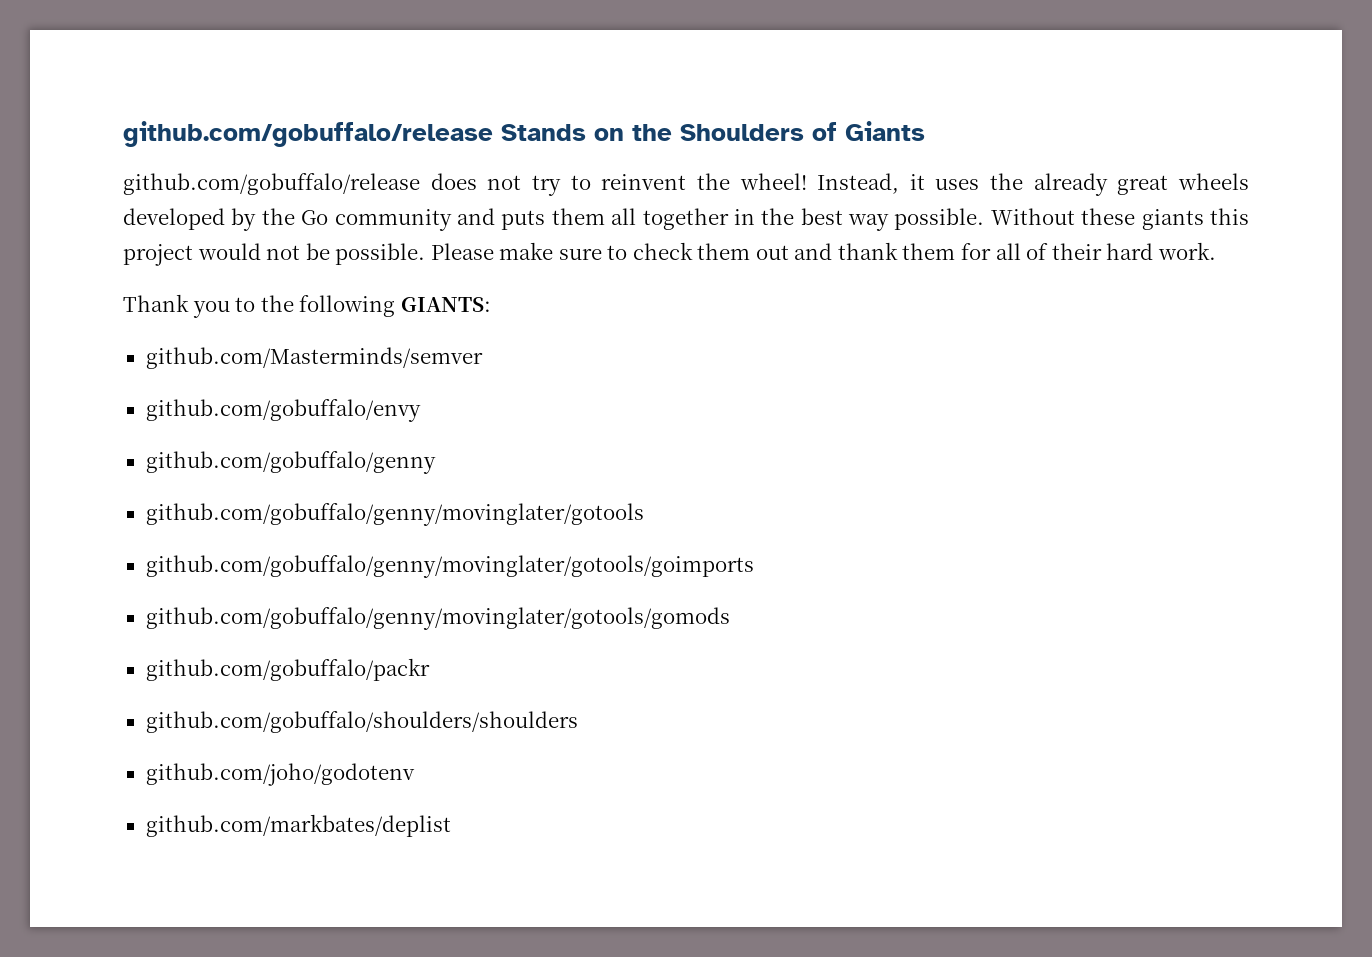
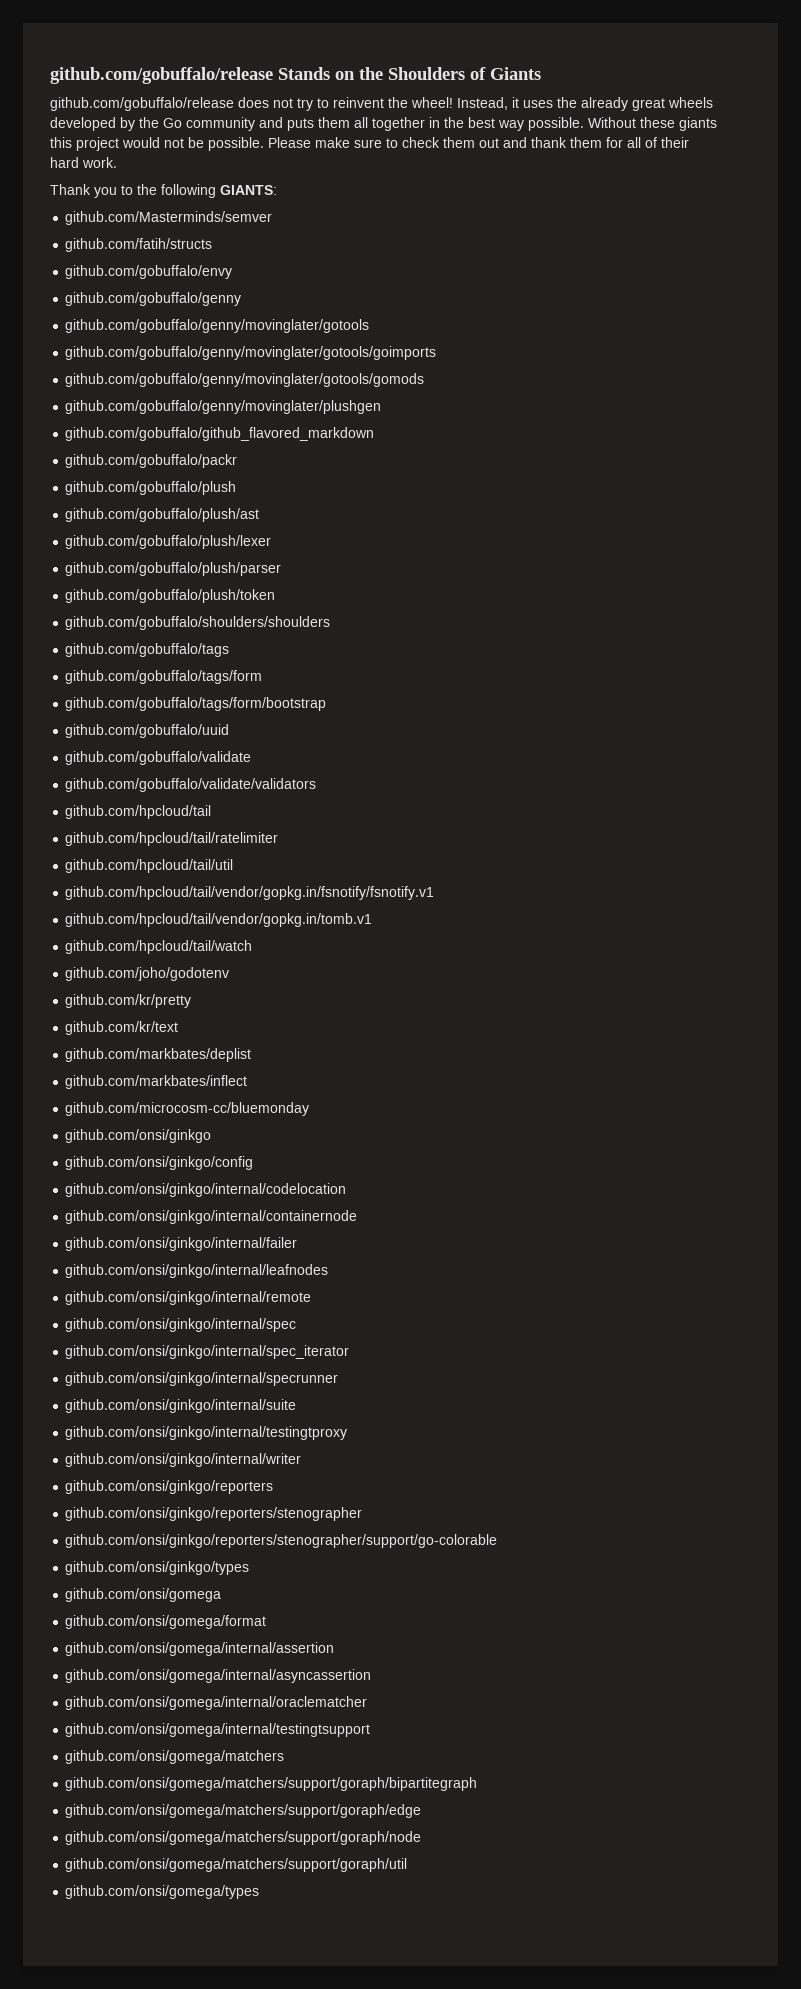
+ github.com/fatih/structs
+ github.com/gobuffalo/genny/movinglater/plushgen
+ github.com/gobuffalo/github_flavored_markdown
+ github.com/gobuffalo/plush
+ github.com/gobuffalo/plush/ast
+ github.com/gobuffalo/plush/lexer
+ github.com/gobuffalo/plush/parser
+ github.com/gobuffalo/plush/token
  github.com/gobuffalo/shoulders/shoulders
+ github.com/gobuffalo/tags
+ github.com/gobuffalo/tags/form
+ github.com/gobuffalo/tags/form/bootstrap
+ github.com/gobuffalo/uuid
+ github.com/gobuffalo/validate
+ github.com/gobuffalo/validate/validators
+ github.com/hpcloud/tail
+ github.com/hpcloud/tail/ratelimiter
+ github.com/hpcloud/tail/util
+ github.com/hpcloud/tail/vendor/gopkg.in/fsnotify/fsnotify.v1
+ github.com/hpcloud/tail/vendor/gopkg.in/tomb.v1
+ github.com/hpcloud/tail/watch
+ github.com/kr/pretty
+ github.com/kr/text
+ github.com/markbates/inflect
+ github.com/microcosm-cc/bluemonday
+ github.com/onsi/ginkgo
+ github.com/onsi/ginkgo/config
+ github.com/onsi/ginkgo/internal/codelocation
+ github.com/onsi/ginkgo/internal/containernode
+ github.com/onsi/ginkgo/internal/failer
+ github.com/onsi/ginkgo/internal/leafnodes
+ github.com/onsi/ginkgo/internal/remote
+ github.com/onsi/ginkgo/internal/spec
+ github.com/onsi/ginkgo/internal/spec_iterator
+ github.com/onsi/ginkgo/internal/specrunner
+ github.com/onsi/ginkgo/internal/suite
+ github.com/onsi/ginkgo/internal/testingtproxy
+ github.com/onsi/ginkgo/internal/writer
+ github.com/onsi/ginkgo/reporters
+ github.com/onsi/ginkgo/reporters/stenographer
+ github.com/onsi/ginkgo/reporters/stenographer/support/go-colorable
+ github.com/onsi/ginkgo/types
+ github.com/onsi/gomega
+ github.com/onsi/gomega/format
+ github.com/onsi/gomega/internal/assertion
+ github.com/onsi/gomega/internal/asyncassertion
+ github.com/onsi/gomega/internal/oraclematcher
+ github.com/onsi/gomega/internal/testingtsupport
+ github.com/onsi/gomega/matchers
+ github.com/onsi/gomega/matchers/support/goraph/bipartitegraph
+ github.com/onsi/gomega/matchers/support/goraph/edge
+ github.com/onsi/gomega/matchers/support/goraph/node
+ github.com/onsi/gomega/matchers/support/goraph/util
+ github.com/onsi/gomega/types

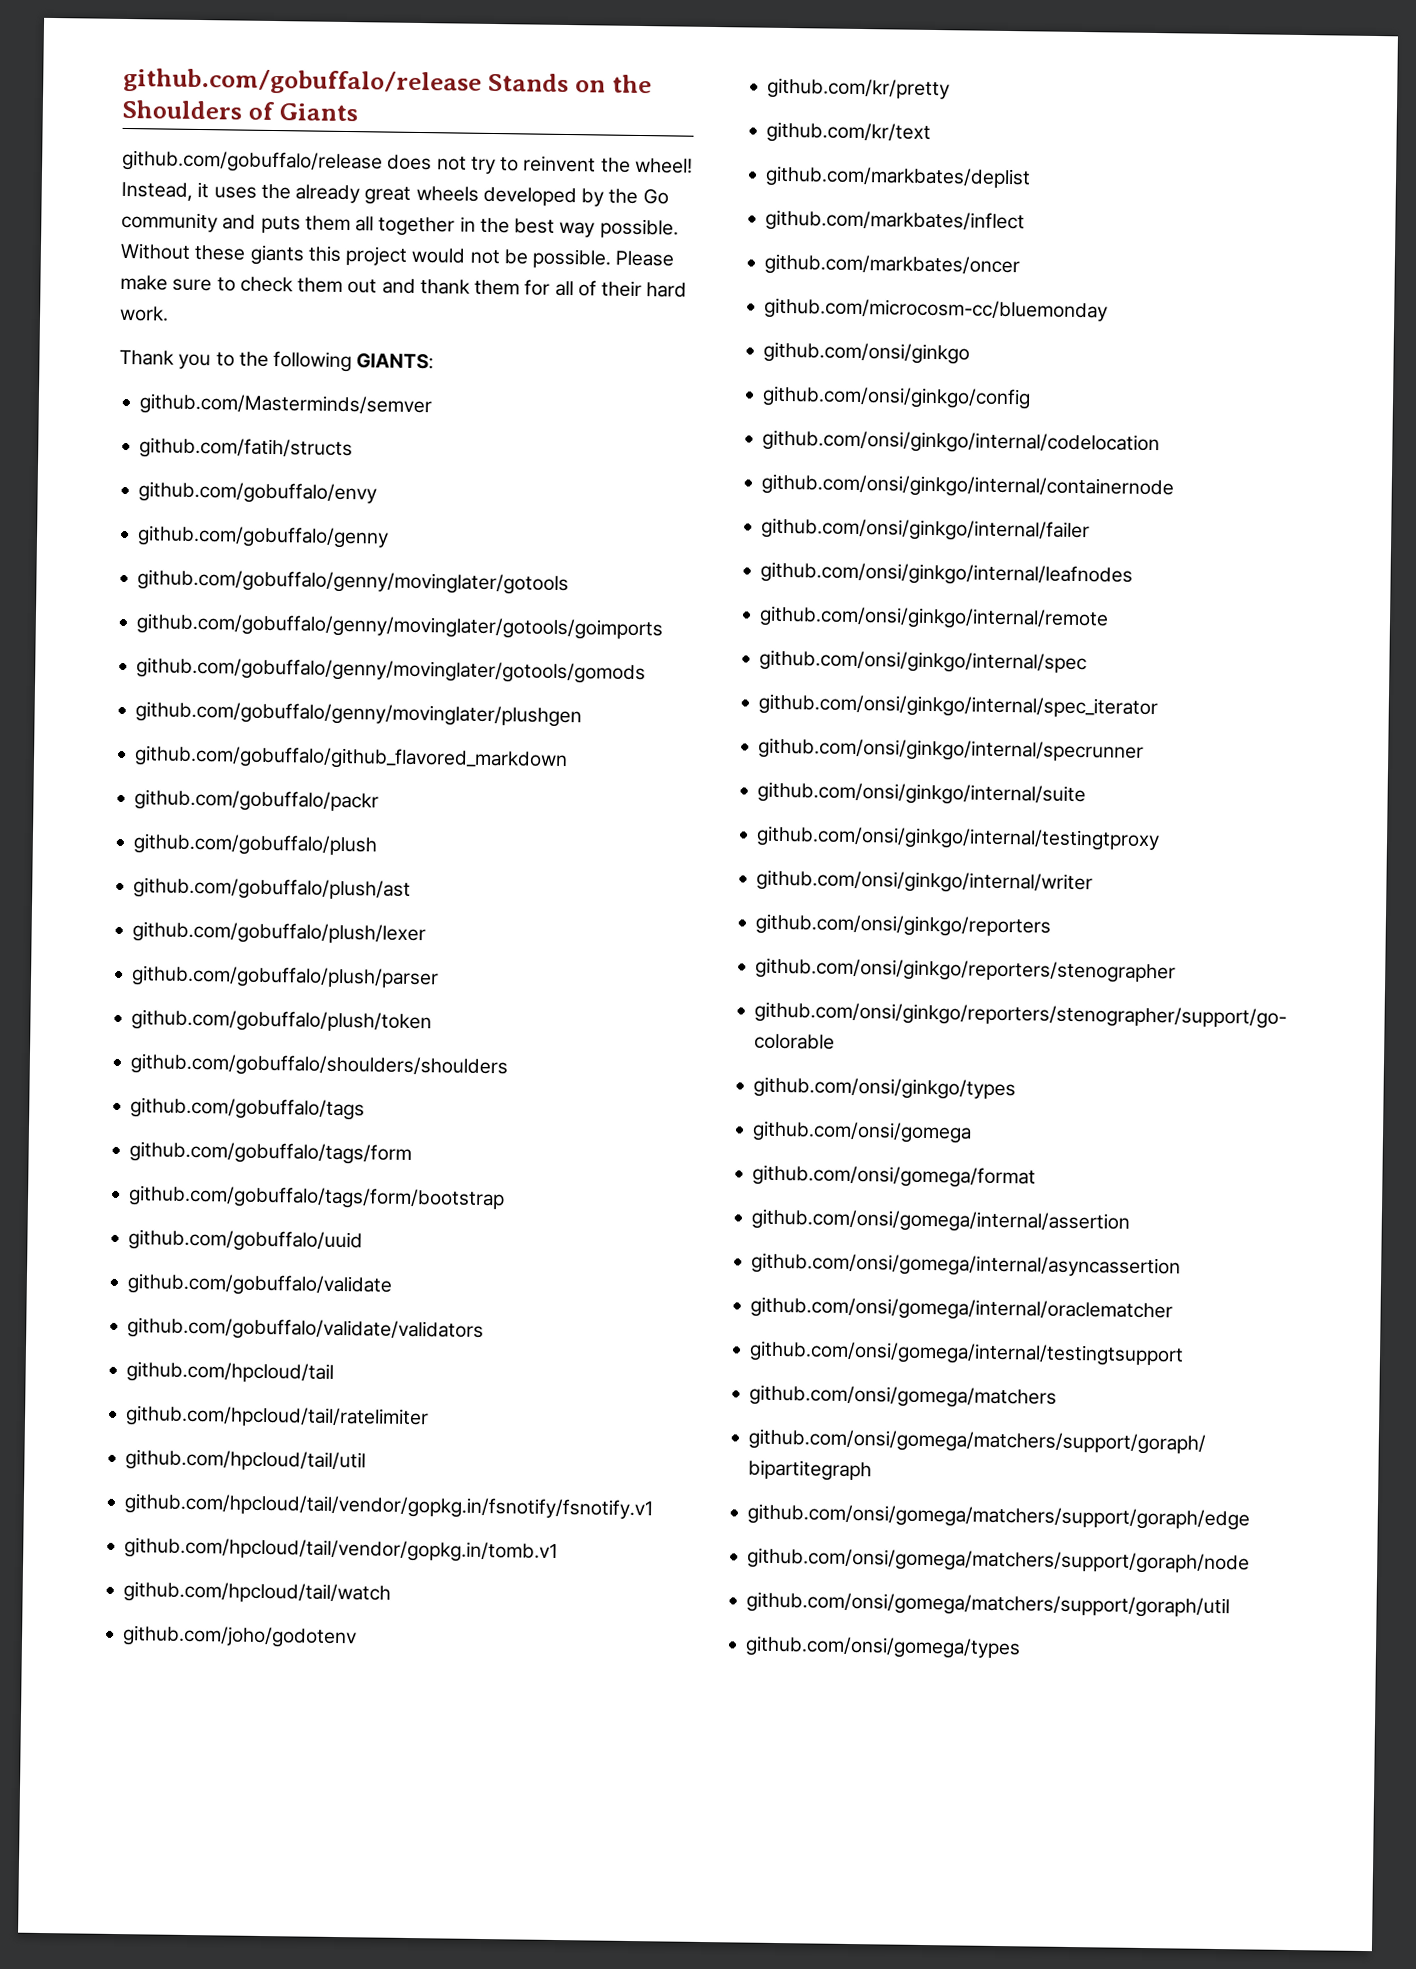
+ github.com/markbates/oncer

